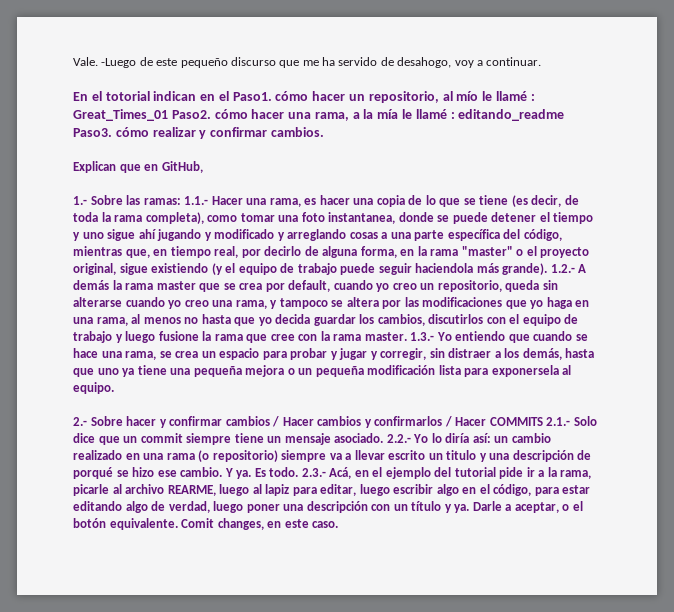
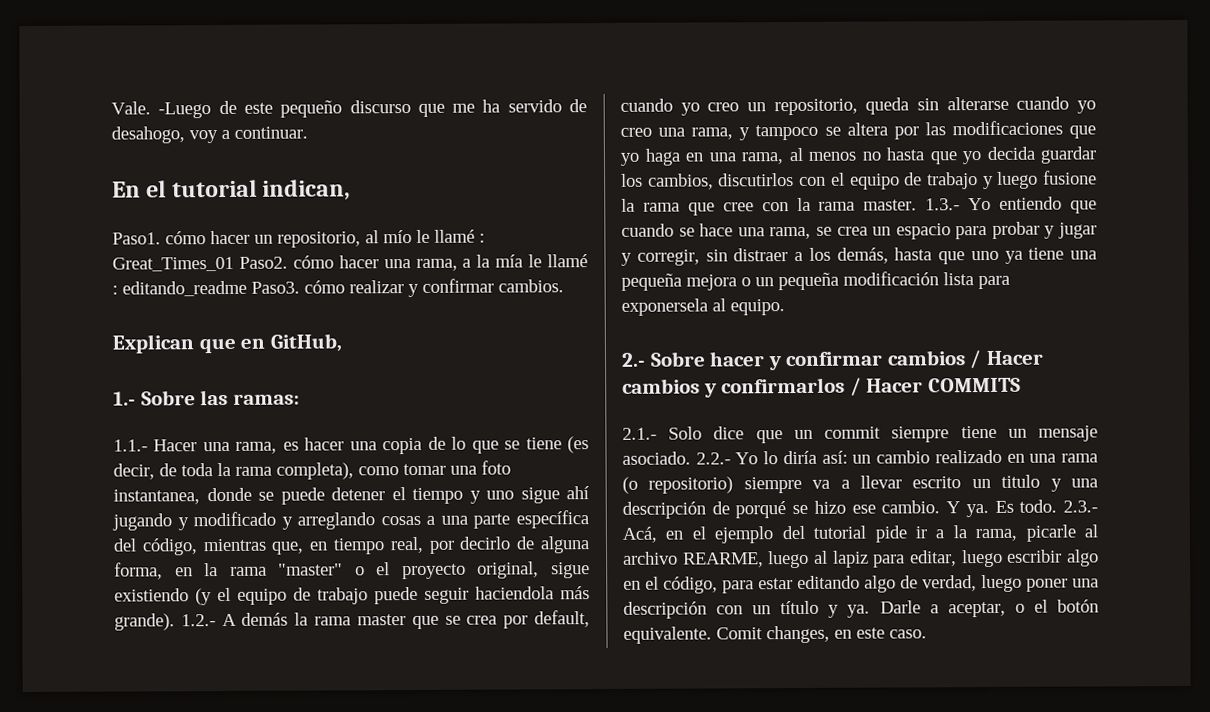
- En el totorial indican en el Paso1. cómo hacer un repositorio, al mío le llamé : Great_Times_01 Paso2. cómo hacer una rama, a la mía le llamé : editando_readme Paso3. cómo realizar y confirmar cambios.
+ En el tutorial indican,
+ Paso1. cómo hacer un repositorio, al mío le llamé : Great_Times_01 Paso2. cómo hacer una rama, a la mía le llamé : editando_readme Paso3. cómo realizar y confirmar cambios.
- 1.- Sobre las ramas: 1.1.- Hacer una rama, es hacer una copia de lo que se tiene (es decir, de toda la rama completa), como tomar una foto instantanea, donde se puede detener el tiempo y uno sigue ahí jugando y modificado y arreglando cosas a una parte específica del código, mientras que, en tiempo real, por decirlo de alguna forma, en la rama "master" o el proyecto original, sigue existiendo (y el equipo de trabajo puede seguir haciendola más grande).
+ 1.- Sobre las ramas:
+ 1.1.- Hacer una rama, es hacer una copia de lo que se tiene (es decir, de toda la rama completa), como tomar una foto instantanea, donde se puede detener el tiempo y uno sigue ahí jugando y modificado y arreglando cosas a una parte específica del código, mientras que, en tiempo real, por decirlo de alguna forma, en la rama "master" o el proyecto original, sigue existiendo (y el equipo de trabajo puede seguir haciendola más grande).
- 2.- Sobre hacer y confirmar cambios / Hacer cambios y confirmarlos / Hacer COMMITS 2.1.- Solo dice que un commit siempre tiene un mensaje asociado.
+ 2.- Sobre hacer y confirmar cambios / Hacer cambios y confirmarlos / Hacer COMMITS
+ 2.1.- Solo dice que un commit siempre tiene un mensaje asociado.

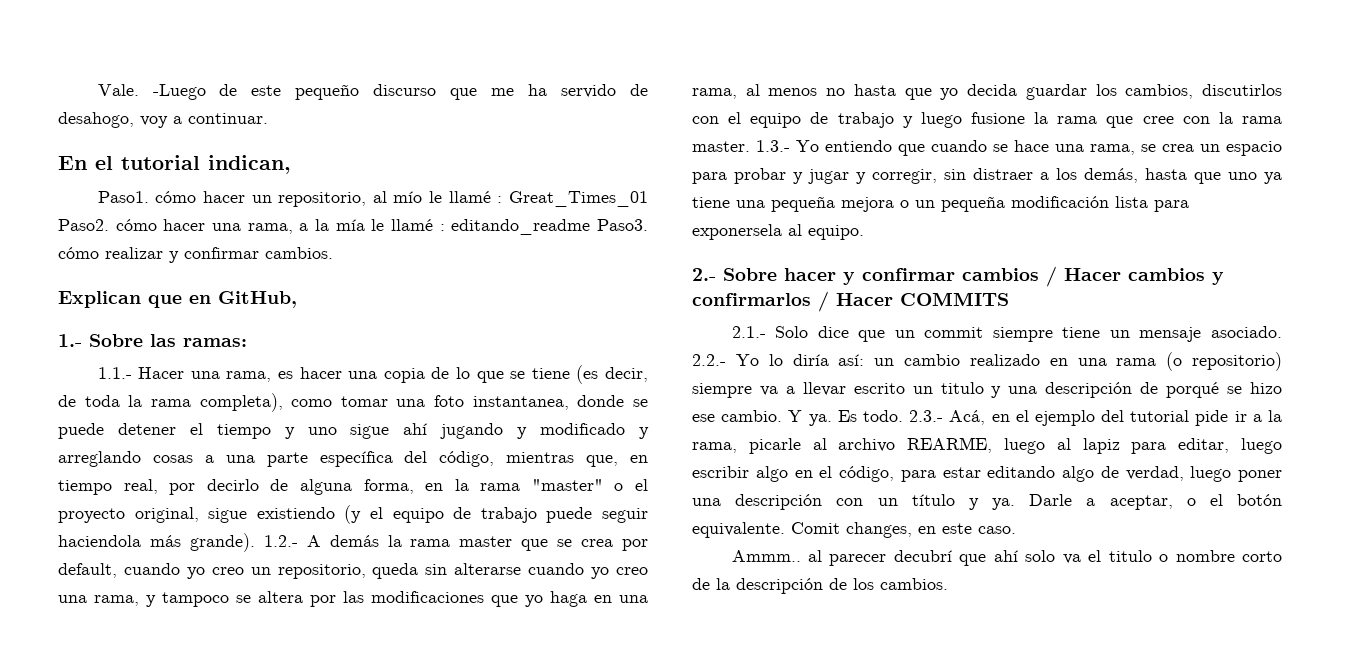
+ Ammm.. al parecer decubrí que ahí solo va el titulo o nombre corto de la descripción de los cambios.

